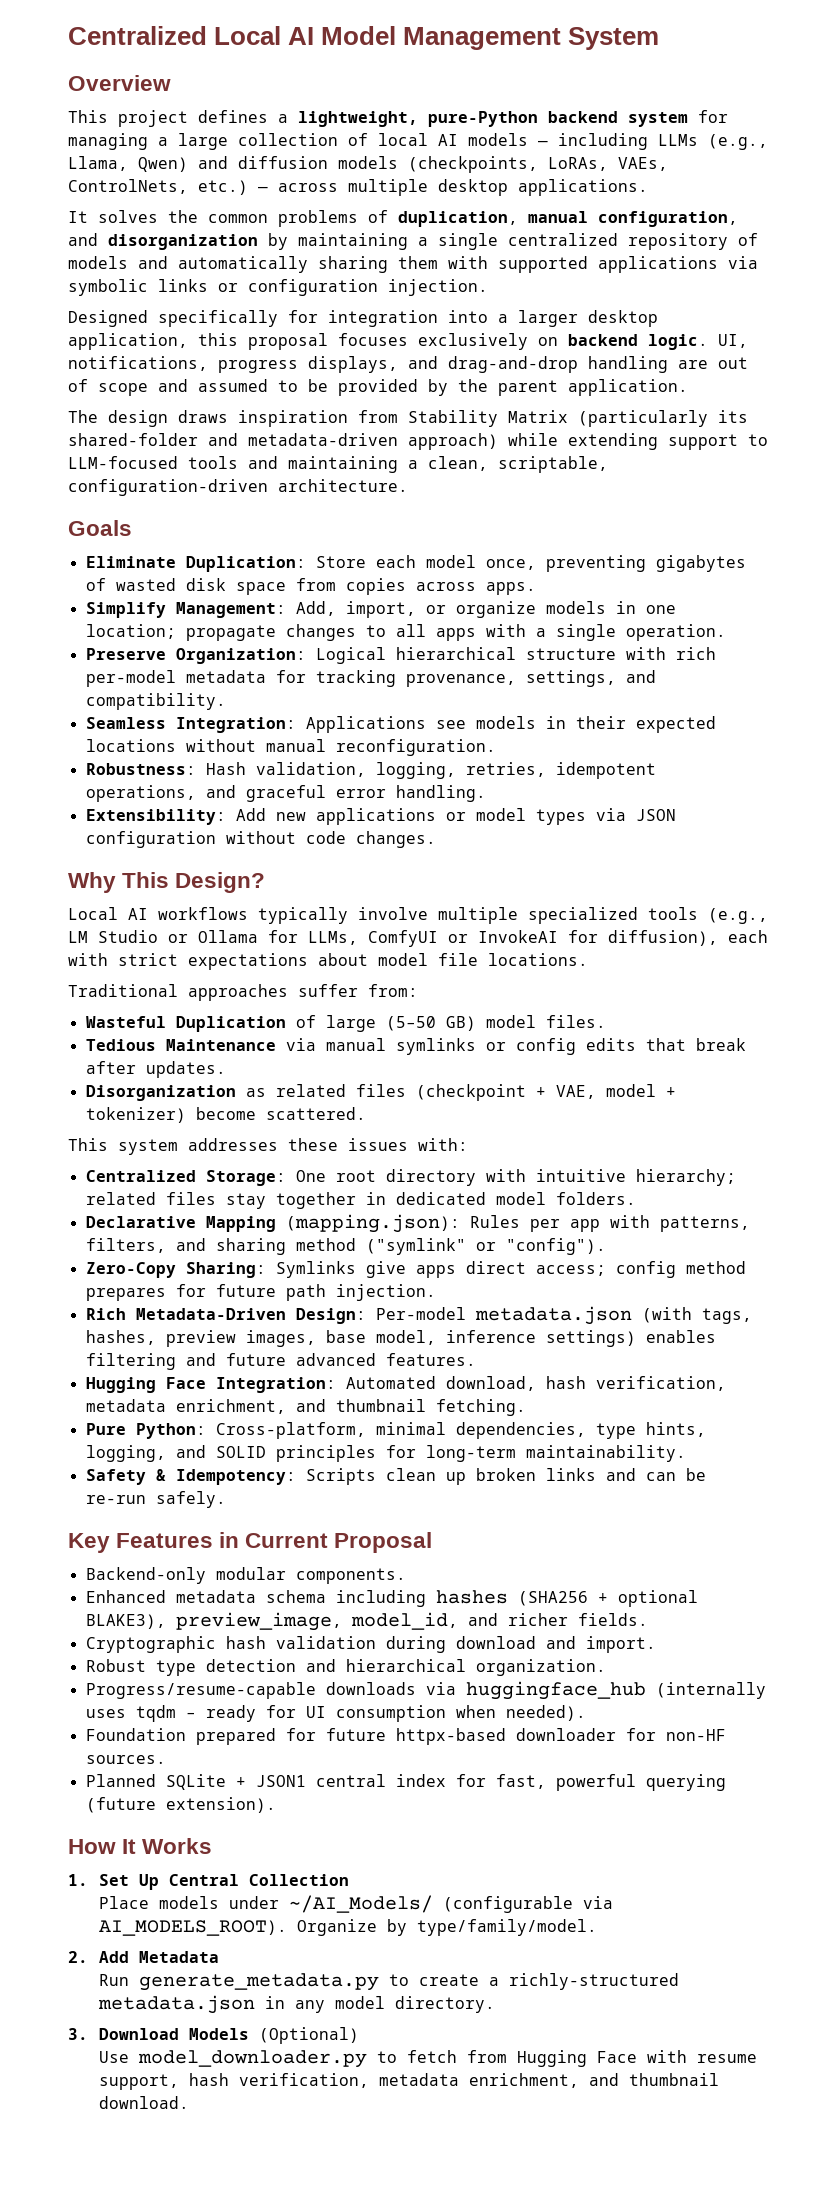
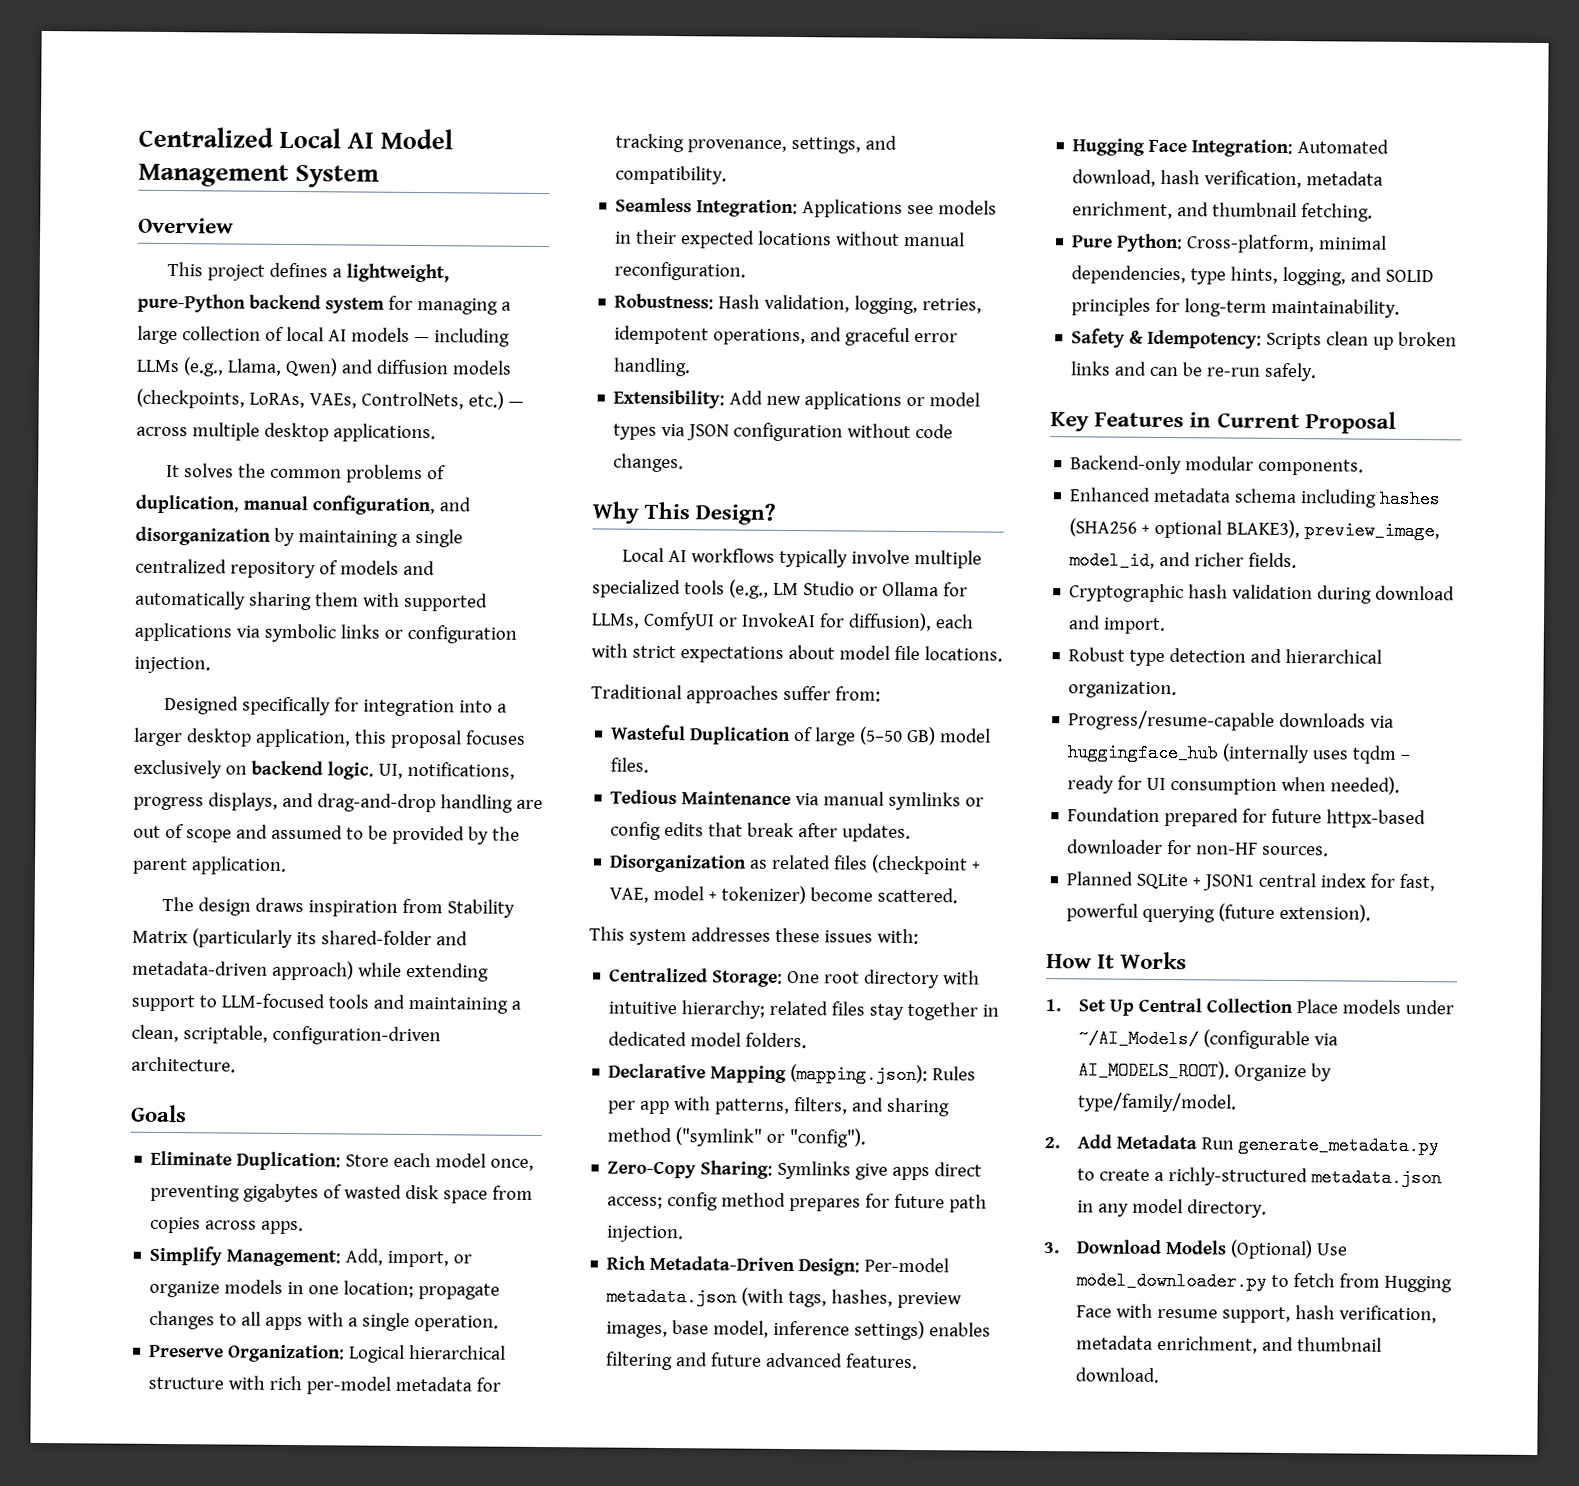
- 1. Set Up Central Collection
- Place models under ~/AI_Models/ (configurable via AI_MODELS_ROOT).
+ 1. Set Up Central Collection Place models under ~/AI_Models/ (configurable via AI_MODELS_ROOT).
- 2. Add Metadata
- Run generate_metadata.py to create a richly-structured metadata.json in any model directory.
+ 2. Add Metadata Run generate_metadata.py to create a richly-structured metadata.json in any model directory.
- 3. Download Models (Optional)
- Use model_downloader.py to fetch from Hugging Face with resume support, hash verification, metadata enrichment, and thumbnail download.
+ 3. Download Models (Optional) Use model_downloader.py to fetch from Hugging Face with resume support, hash verification, metadata enrichment, and thumbnail download.

